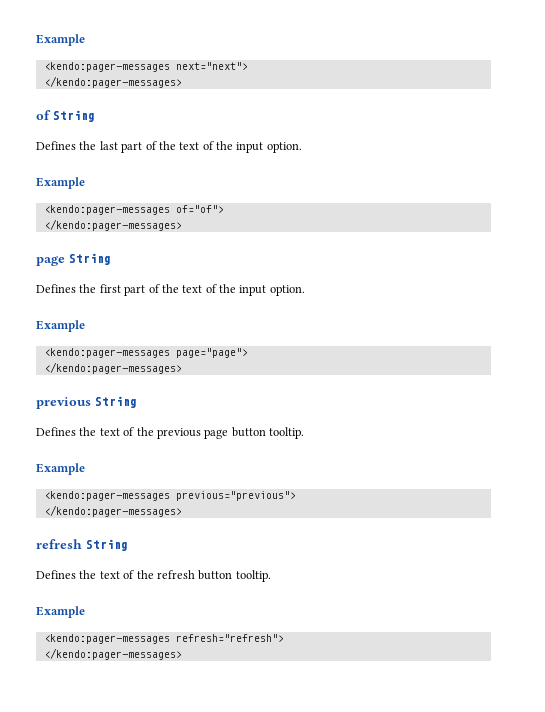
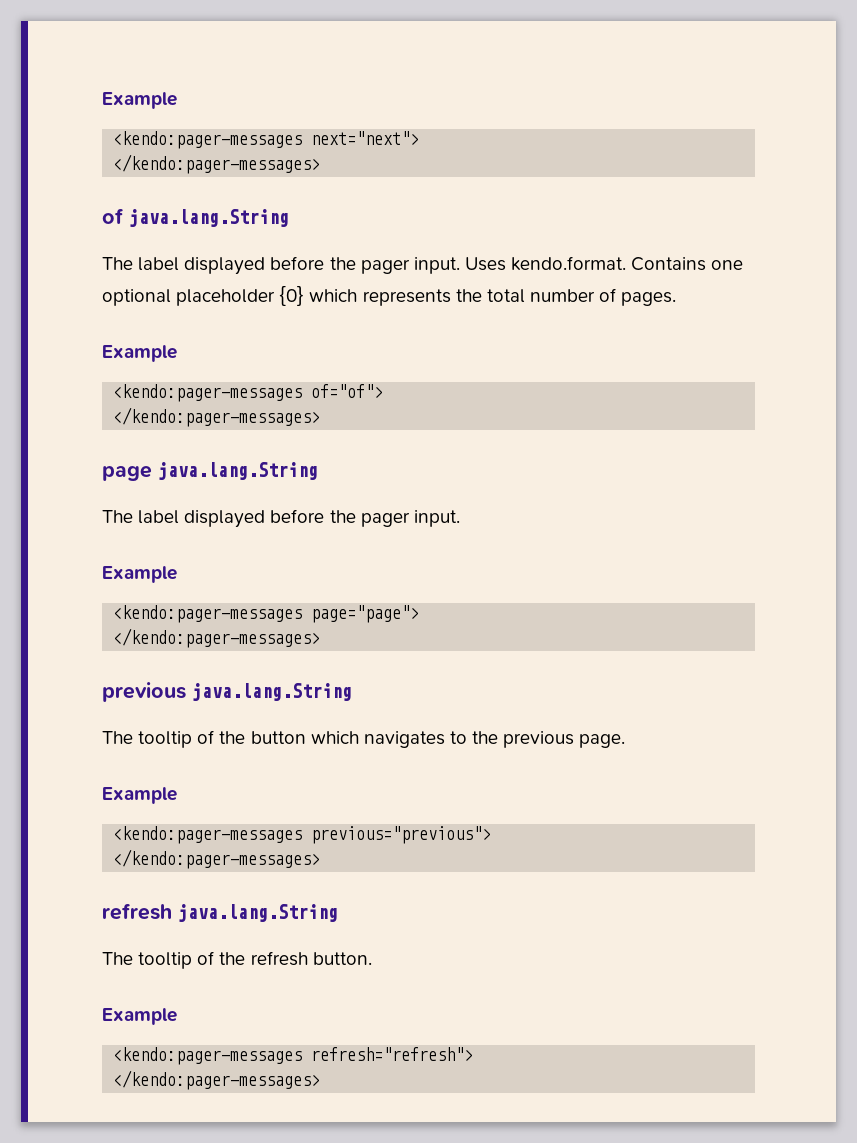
- of String
- Defines the last part of the text of the input option.
+ of java.lang.String
+ The label displayed before the pager input. Uses kendo.format. Contains one optional placeholder {0} which represents the total number of pages.
- page String
- Defines the first part of the text of the input option.
+ page java.lang.String
+ The label displayed before the pager input.
- previous String
- Defines the text of the previous page button tooltip.
+ previous java.lang.String
+ The tooltip of the button which navigates to the previous page.
- refresh String
- Defines the text of the refresh button tooltip.
+ refresh java.lang.String
+ The tooltip of the refresh button.

